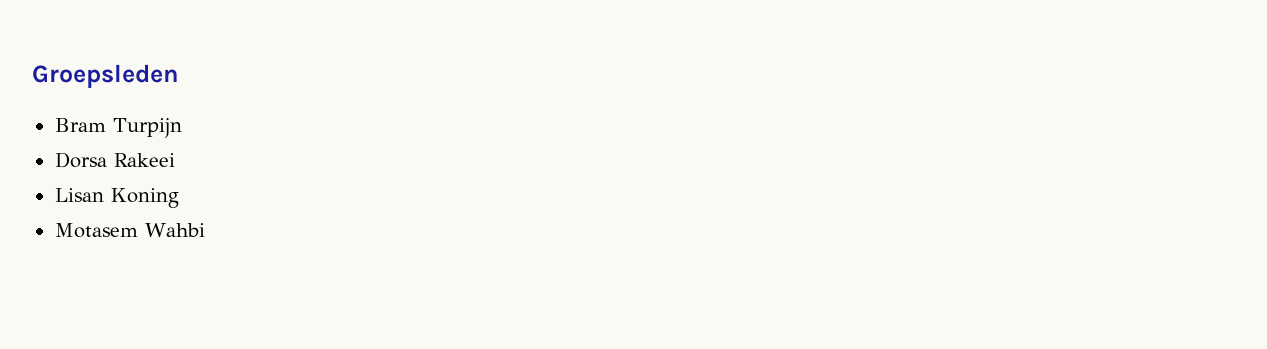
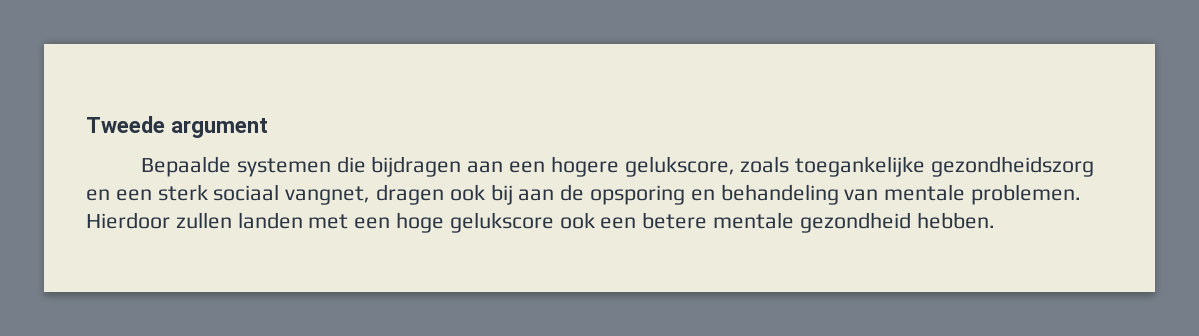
- Groepsleden
- Bram Turpijn
- Dorsa Rakeei
- Lisan Koning
- Motasem Wahbi
+ Tweede argument
+ Bepaalde systemen die bijdragen aan een hogere gelukscore, zoals toegankelijke gezondheidszorg en een sterk sociaal vangnet, dragen ook bij aan de opsporing en behandeling van mentale problemen. Hierdoor zullen landen met een hoge gelukscore ook een betere mentale gezondheid hebben.

